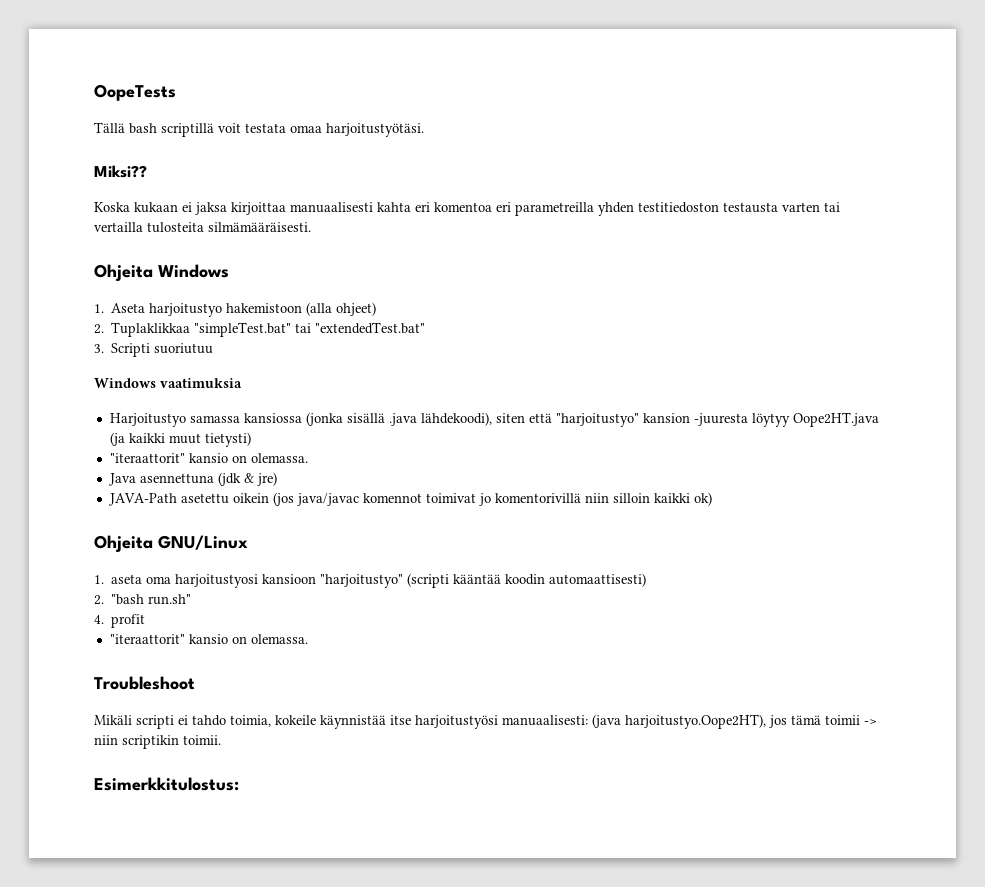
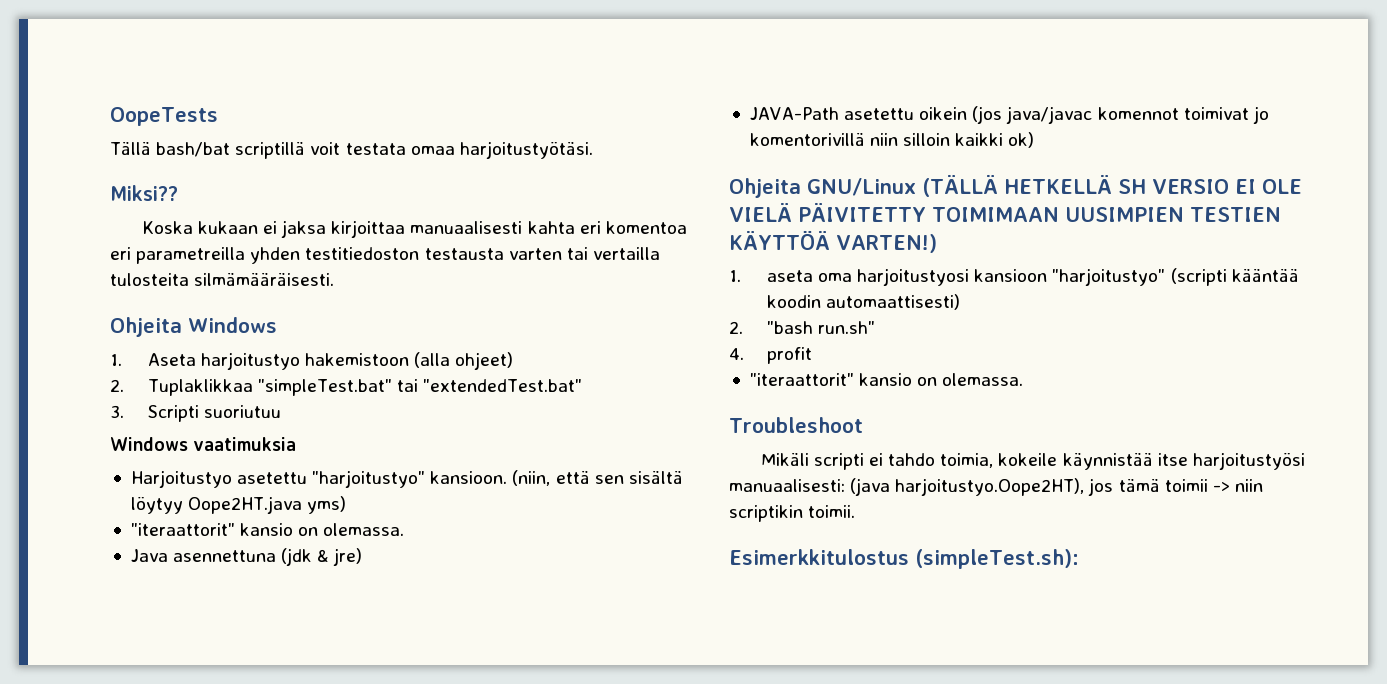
- Tällä bash scriptillä voit testata omaa harjoitustyötäsi.
+ Tällä bash/bat scriptillä voit testata omaa harjoitustyötäsi.
- Harjoitustyo samassa kansiossa (jonka sisällä .java lähdekoodi), siten että "harjoitustyo" kansion -juuresta löytyy Oope2HT.java (ja kaikki muut tietysti)
+ Harjoitustyo asetettu "harjoitustyo" kansioon. (niin, että sen sisältä löytyy Oope2HT.java yms)
- Ohjeita GNU/Linux
+ Ohjeita GNU/Linux (TÄLLÄ HETKELLÄ SH VERSIO EI OLE VIELÄ PÄIVITETTY TOIMIMAAN UUSIMPIEN TESTIEN KÄYTTÖÄ VARTEN!)
- Esimerkkitulostus:
+ Esimerkkitulostus (simpleTest.sh):

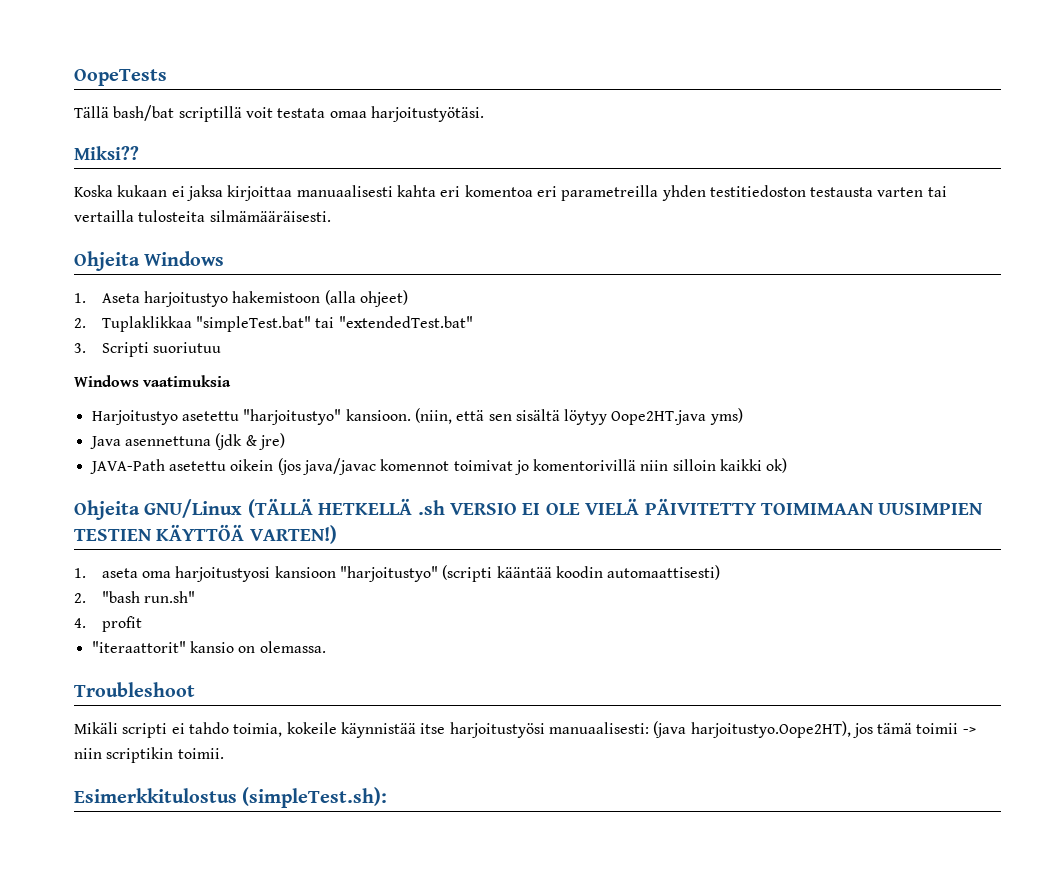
  (niin, että sen sisältä löytyy Oope2HT.java yms)
- "iteraattorit" kansio on olemassa.
- Ohjeita GNU/Linux (TÄLLÄ HETKELLÄ SH VERSIO EI OLE VIELÄ PÄIVITETTY TOIMIMAAN UUSIMPIEN TESTIEN KÄYTTÖÄ VARTEN!)
+ Ohjeita GNU/Linux (TÄLLÄ HETKELLÄ .sh VERSIO EI OLE VIELÄ PÄIVITETTY TOIMIMAAN UUSIMPIEN TESTIEN KÄYTTÖÄ VARTEN!)

